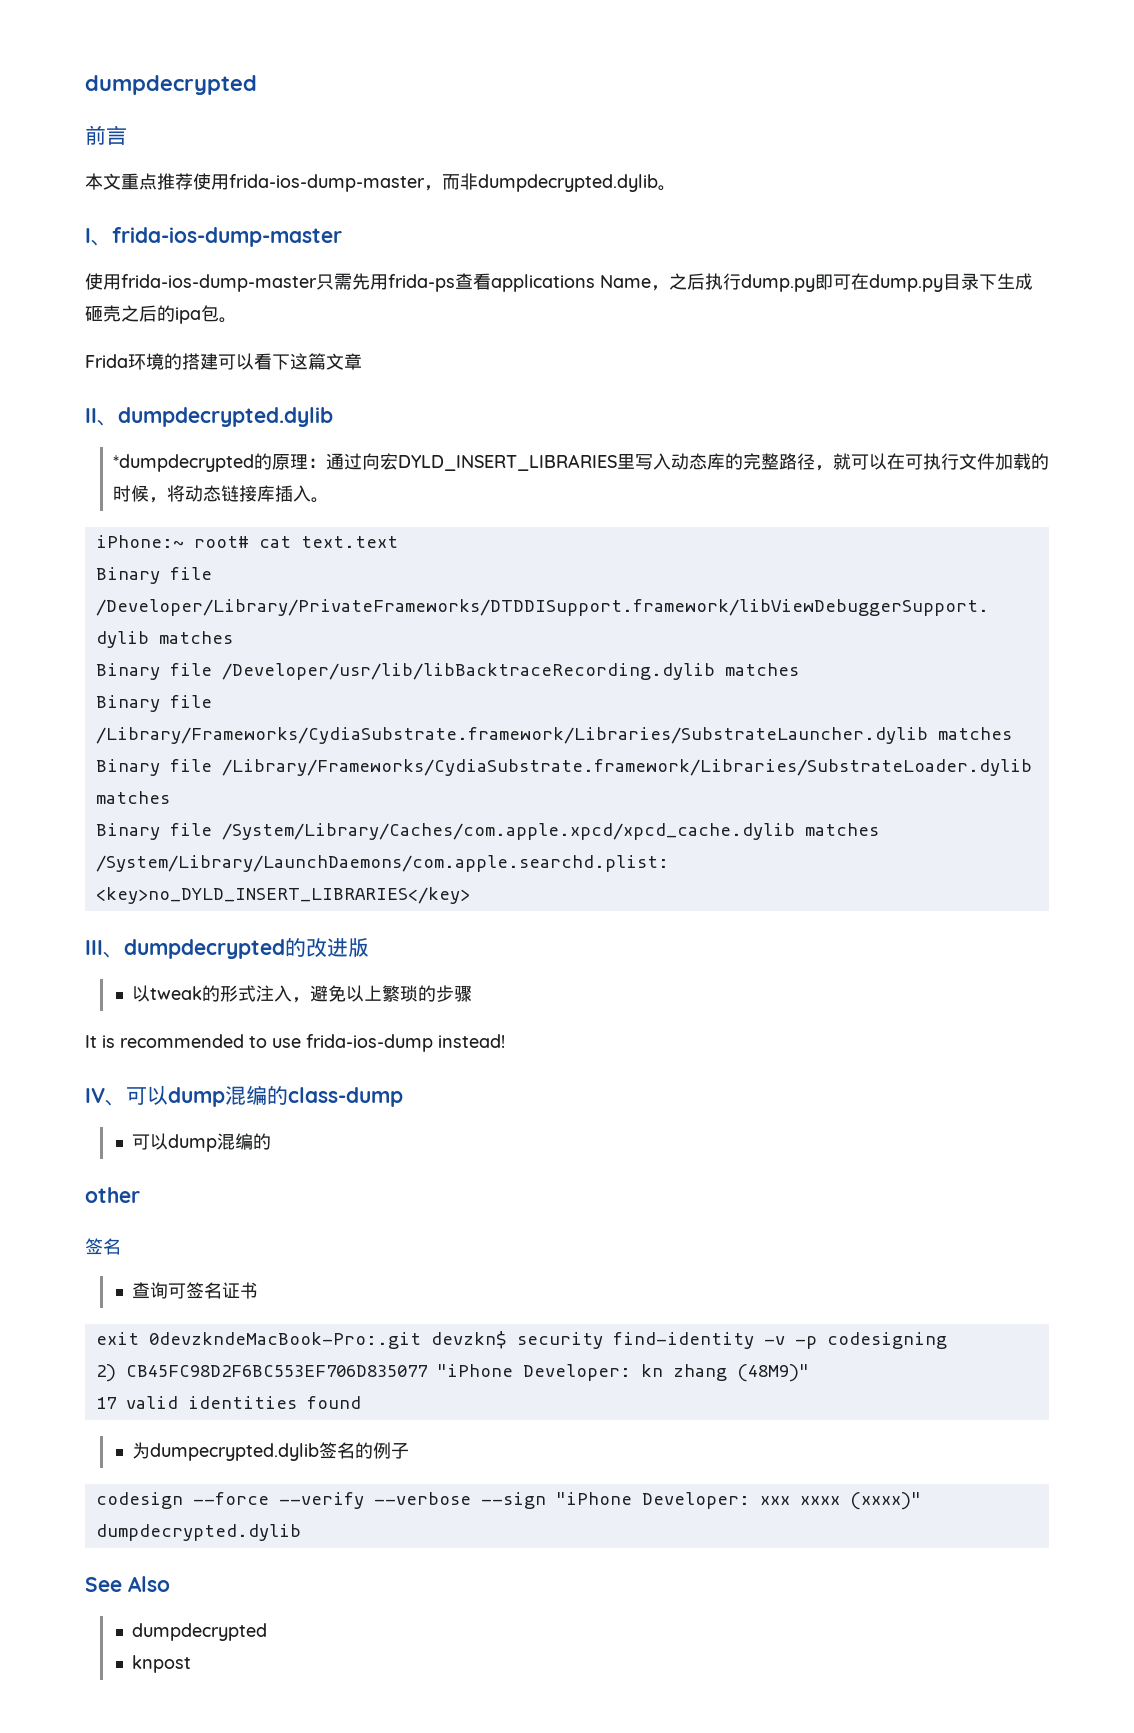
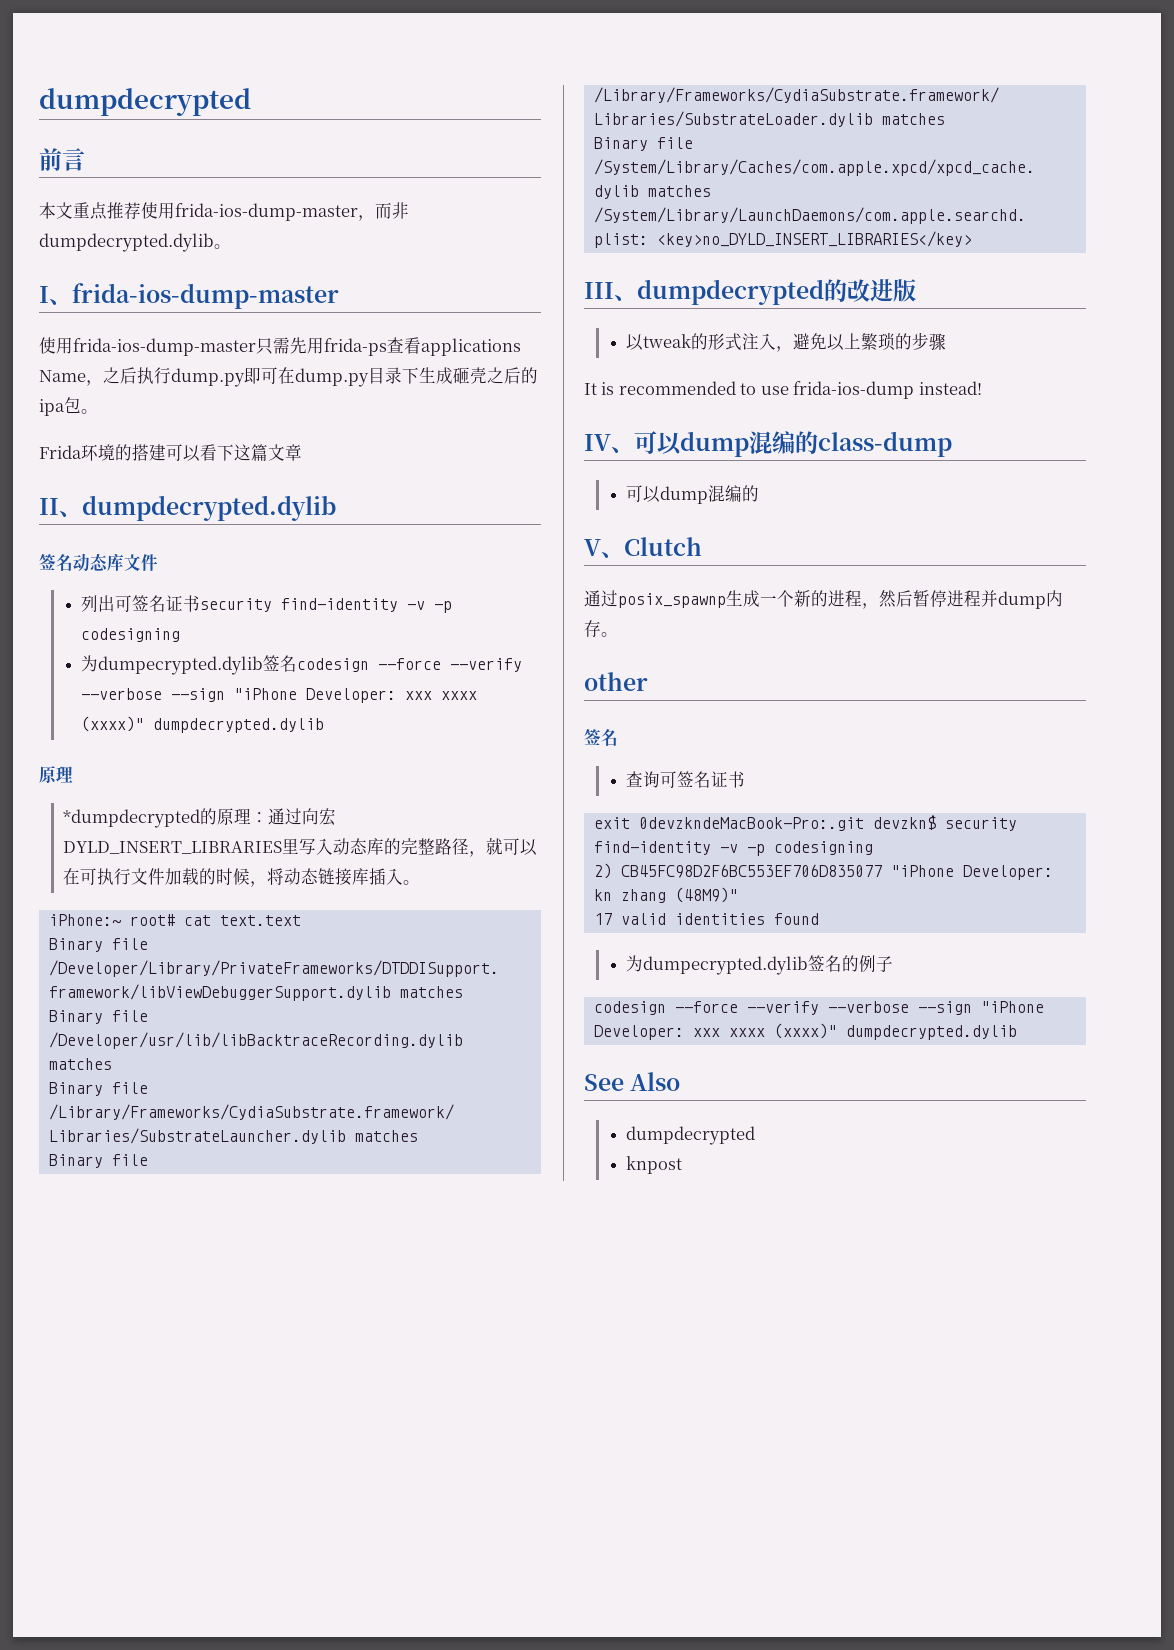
+ 签名动态库文件
+ 列出可签名证书security find-identity -v -p codesigning
+ 为dumpecrypted.dylib签名codesign --force --verify --verbose --sign "iPhone Developer: xxx xxxx (xxxx)" dumpdecrypted.dylib
+ 原理
+ V、Clutch
+ 通过posix_spawnp生成一个新的进程，然后暂停进程并dump内存。

